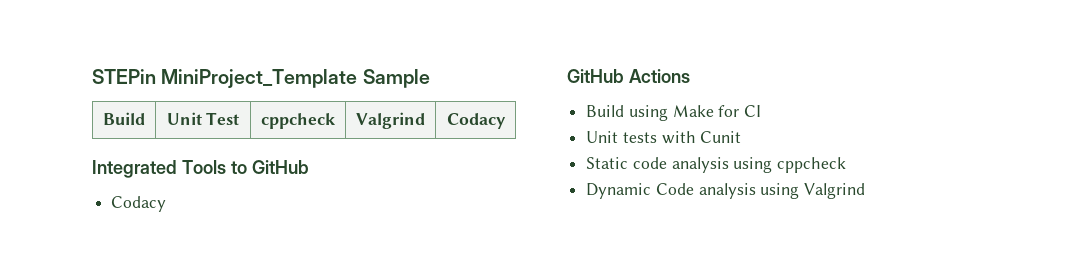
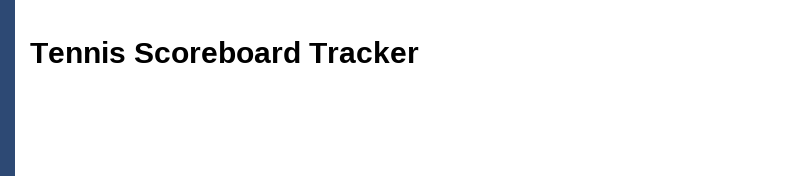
- STEPin MiniProject_Template Sample
- Build | Unit Test | cppcheck | Valgrind | Codacy
- Integrated Tools to GitHub
- Codacy
- GitHub Actions
- Build using Make for CI
- Unit tests with Cunit
- Static code analysis using cppcheck
- Dynamic Code analysis using Valgrind
+ Tennis Scoreboard Tracker

